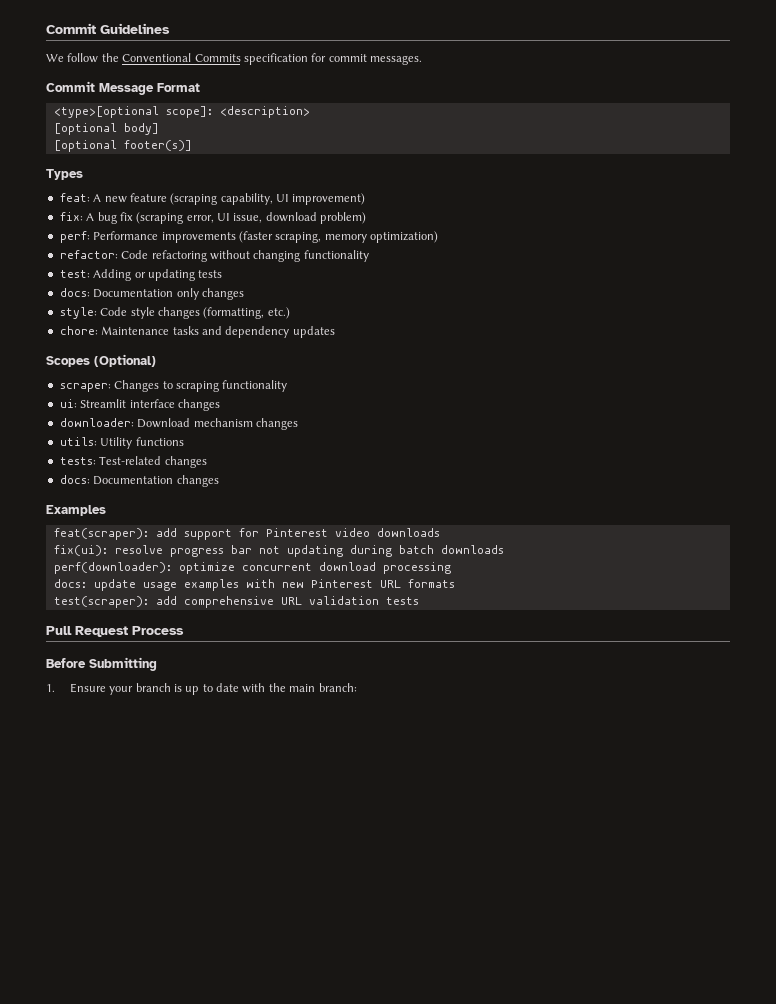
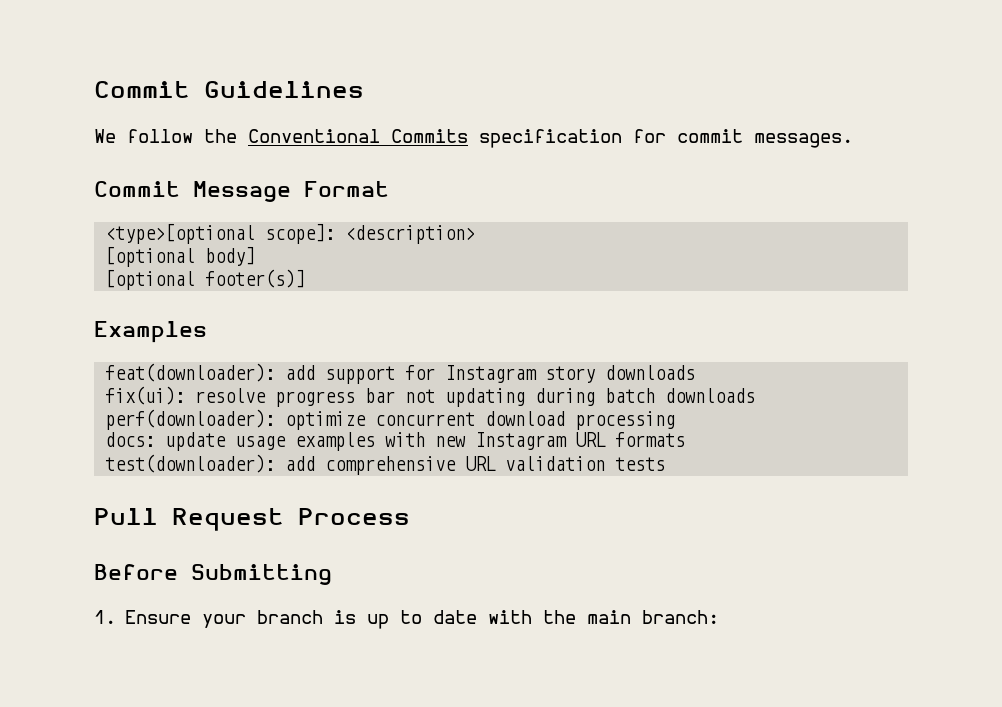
- Types
- feat: A new feature (scraping capability, UI improvement)
- fix: A bug fix (scraping error, UI issue, download problem)
- perf: Performance improvements (faster scraping, memory optimization)
- refactor: Code refactoring without changing functionality
- test: Adding or updating tests
- docs: Documentation only changes
- style: Code style changes (formatting, etc.)
- chore: Maintenance tasks and dependency updates
- Scopes (Optional)
- scraper: Changes to scraping functionality
- ui: Streamlit interface changes
- downloader: Download mechanism changes
- utils: Utility functions
- tests: Test-related changes
- docs: Documentation changes
- feat(scraper): add support for Pinterest video downloads
+ feat(downloader): add support for Instagram story downloads
- docs: update usage examples with new Pinterest URL formats
+ docs: update usage examples with new Instagram URL formats
- test(scraper): add comprehensive URL validation tests
+ test(downloader): add comprehensive URL validation tests

